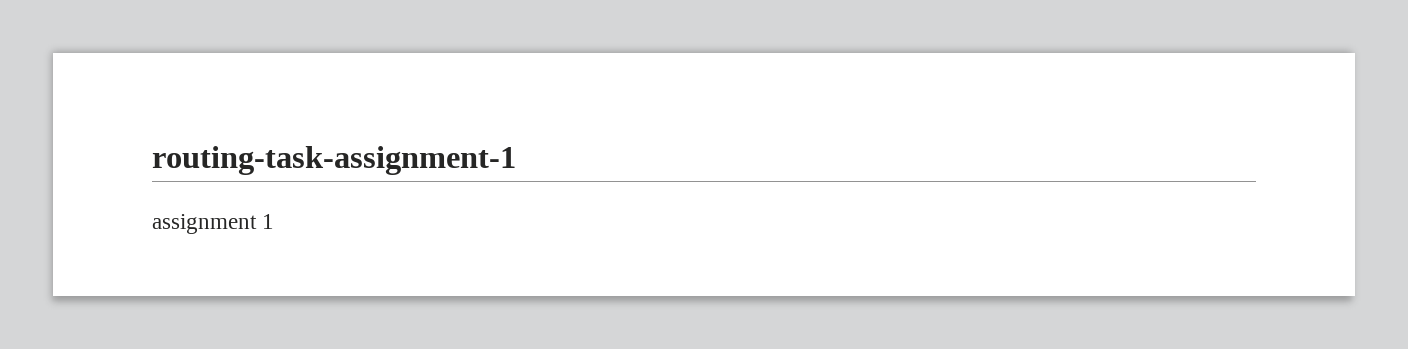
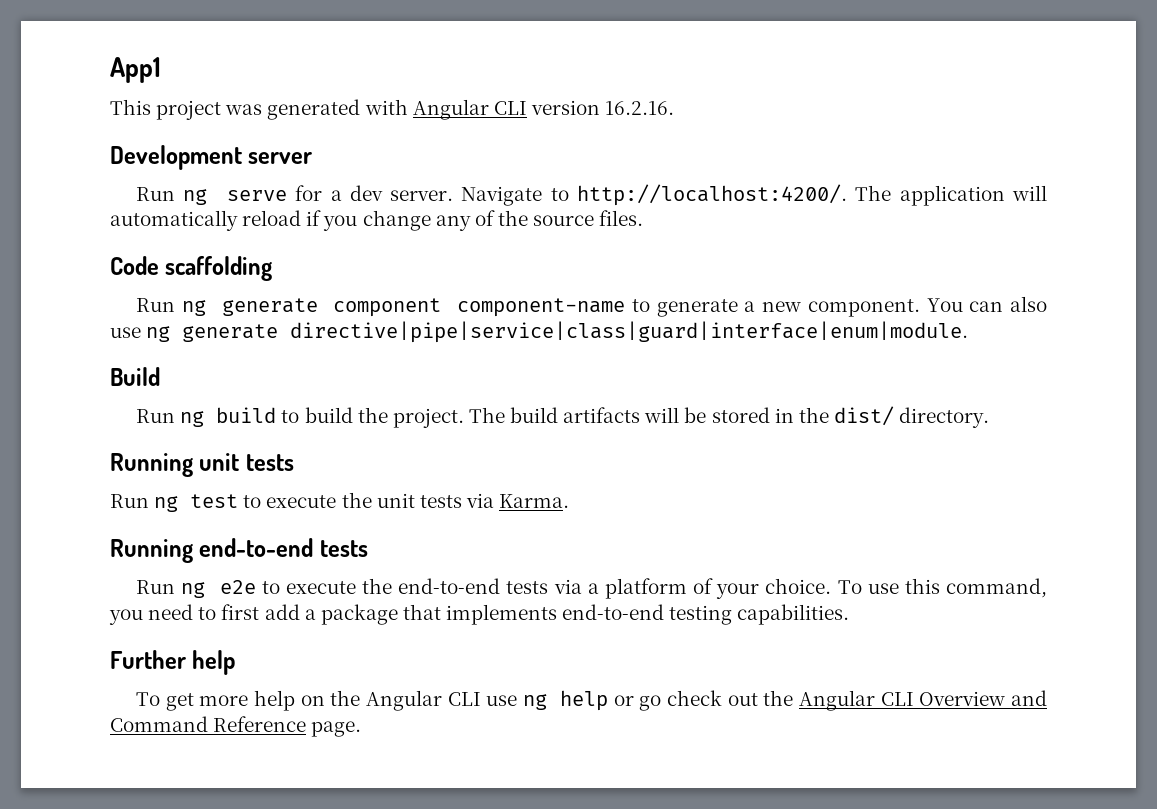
- routing-task-assignment-1
- assignment 1
+ App1
+ This project was generated with Angular CLI version 16.2.16.
+ Development server
+ Run ng serve for a dev server. Navigate to http://localhost:4200/. The application will automatically reload if you change any of the source files.
+ Code scaffolding
+ Run ng generate component component-name to generate a new component. You can also use ng generate directive|pipe|service|class|guard|interface|enum|module.
+ Build
+ Run ng build to build the project. The build artifacts will be stored in the dist/ directory.
+ Running unit tests
+ Run ng test to execute the unit tests via Karma.
+ Running end-to-end tests
+ Run ng e2e to execute the end-to-end tests via a platform of your choice. To use this command, you need to first add a package that implements end-to-end testing capabilities.
+ Further help
+ To get more help on the Angular CLI use ng help or go check out the Angular CLI Overview and Command Reference page.

